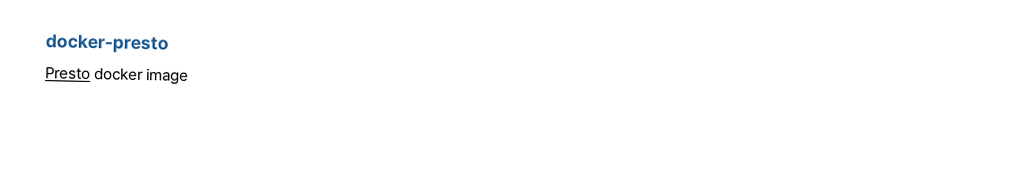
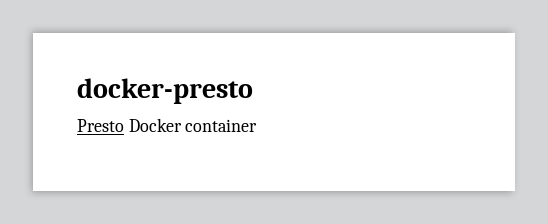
- Presto docker image
+ Presto Docker container

